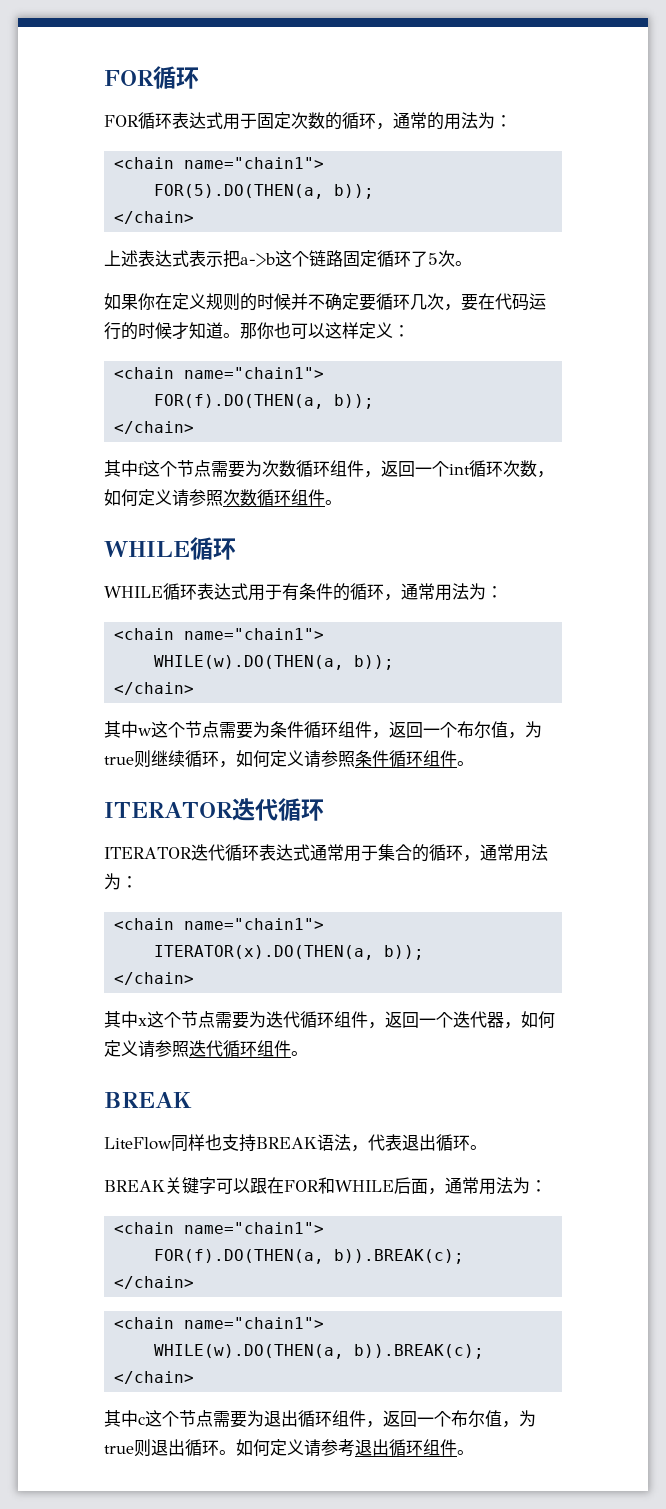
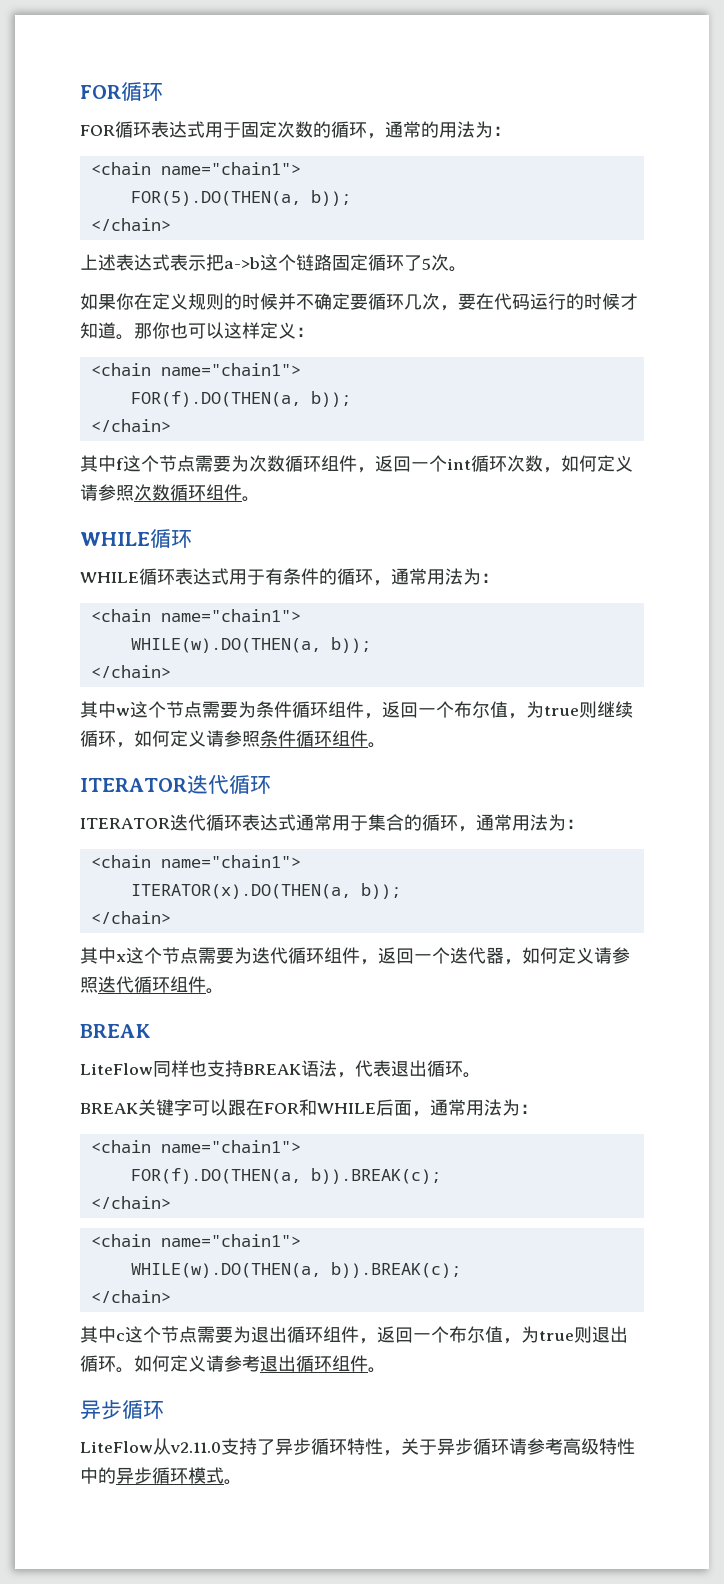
  如何定义请参考退出循环组件。
+ 异步循环
+ LiteFlow从v2.11.0支持了异步循环特性，关于异步循环请参考高级特性中的异步循环模式。

